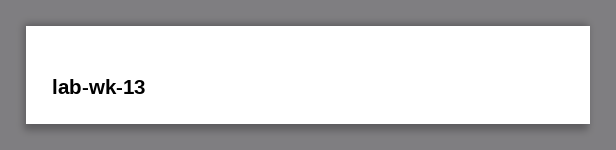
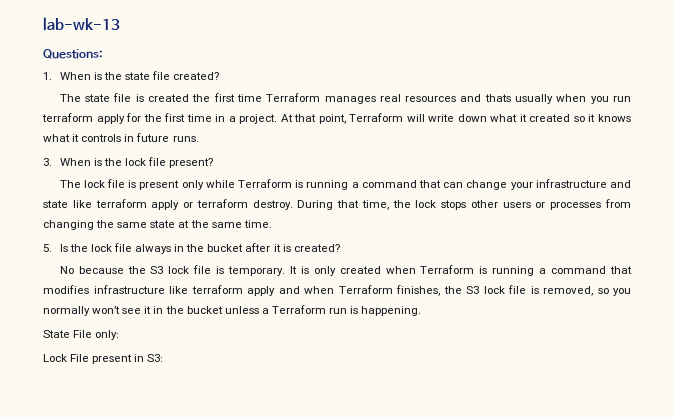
+ Questions:
+ 1. When is the state file created?
+ The state file is created the first time Terraform manages real resources and thats usually when you run terraform apply for the first time in a project. At that point, Terraform will write down what it created so it knows what it controls in future runs.
+ 3. When is the lock file present?
+ The lock file is present only while Terraform is running a command that can change your infrastructure and state like terraform apply or terraform destroy. During that time, the lock stops other users or processes from changing the same state at the same time.
+ 5. Is the lock file always in the bucket after it is created?
+ No because the S3 lock file is temporary. It is only created when Terraform is running a command that modifies infrastructure like terraform apply and when Terraform finishes, the S3 lock file is removed, so you normally won’t see it in the bucket unless a Terraform run is happening.
+ State File only:
+ Lock File present in S3:

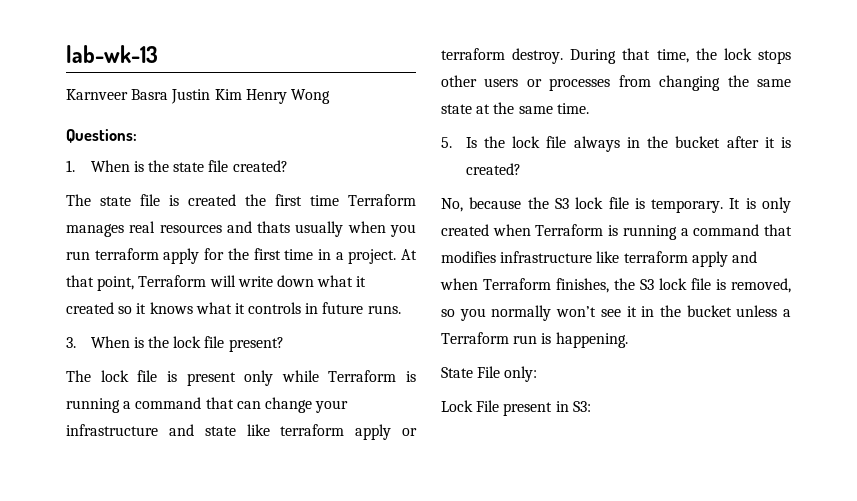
+ Karnveer Basra Justin Kim Henry Wong
- No because the S3 lock file is temporary.
+ No, because the S3 lock file is temporary.

